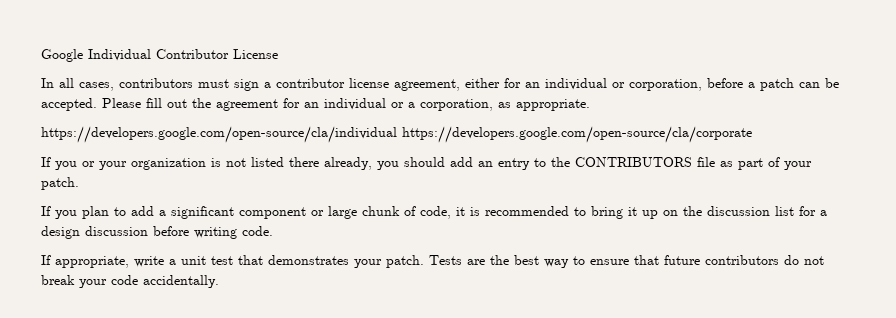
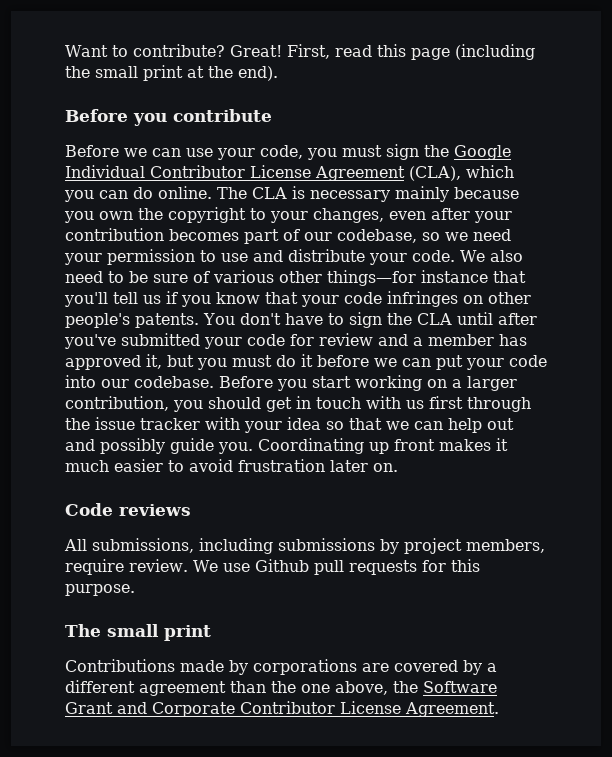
- Google Individual Contributor License
- In all cases, contributors must sign a contributor license agreement, either for an individual or corporation, before a patch can be accepted. Please fill out the agreement for an individual or a corporation, as appropriate.
- https://developers.google.com/open-source/cla/individual https://developers.google.com/open-source/cla/corporate
- If you or your organization is not listed there already, you should add an entry to the CONTRIBUTORS file as part of your patch.
- If you plan to add a significant component or large chunk of code, it is recommended to bring it up on the discussion list for a design discussion before writing code.
- If appropriate, write a unit test that demonstrates your patch. Tests are the best way to ensure that future contributors do not break your code accidentally.
+ Want to contribute? Great! First, read this page (including the small print at the end).
+ Before you contribute
+ Before we can use your code, you must sign the Google Individual Contributor License Agreement (CLA), which you can do online. The CLA is necessary mainly because you own the copyright to your changes, even after your contribution becomes part of our codebase, so we need your permission to use and distribute your code. We also need to be sure of various other things—for instance that you'll tell us if you know that your code infringes on other people's patents. You don't have to sign the CLA until after you've submitted your code for review and a member has approved it, but you must do it before we can put your code into our codebase. Before you start working on a larger contribution, you should get in touch with us first through the issue tracker with your idea so that we can help out and possibly guide you. Coordinating up front makes it much easier to avoid frustration later on.
+ Code reviews
+ All submissions, including submissions by project members, require review. We use Github pull requests for this purpose.
+ The small print
+ Contributions made by corporations are covered by a different agreement than the one above, the Software Grant and Corporate Contributor License Agreement.

